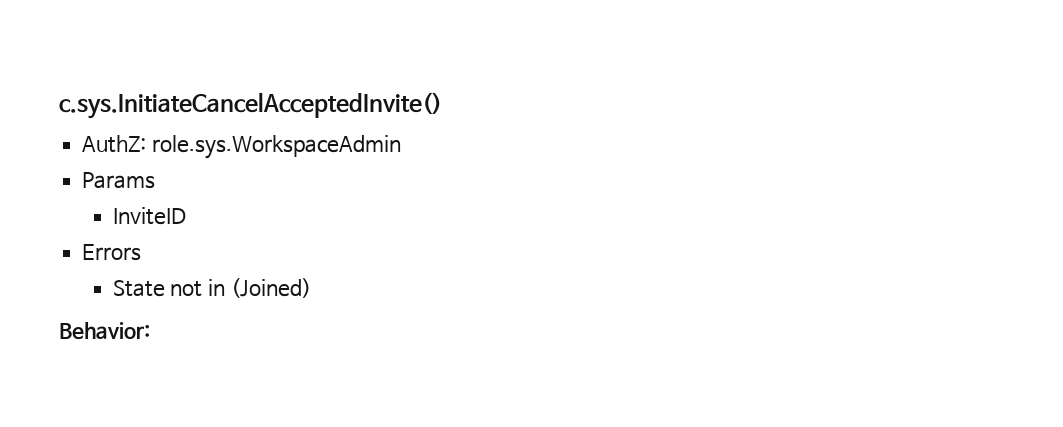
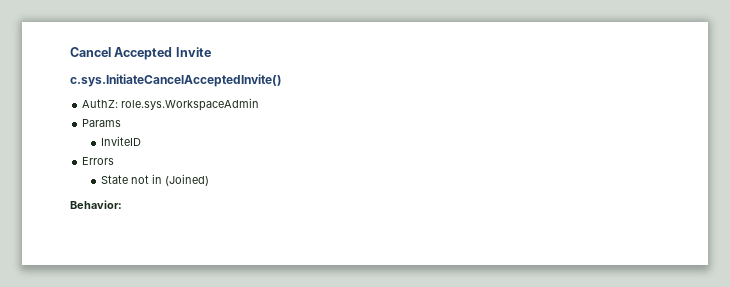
+ Cancel Accepted Invite

